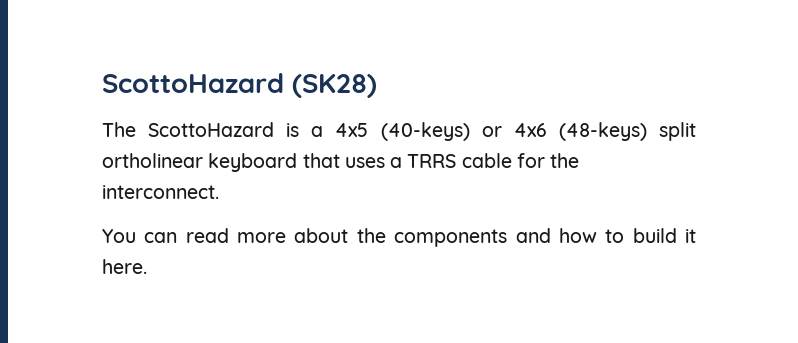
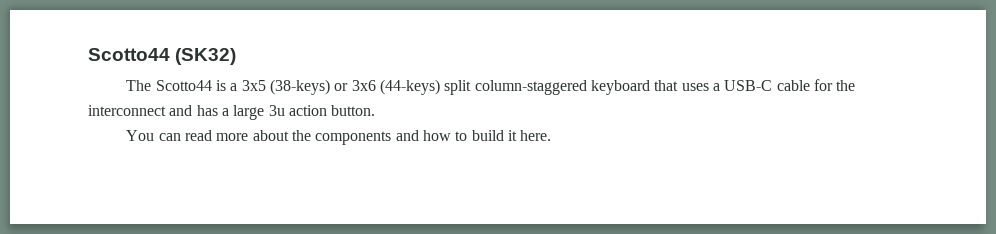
- ScottoHazard (SK28)
+ Scotto44 (SK32)
- The ScottoHazard is a 4x5 (40-keys) or 4x6 (48-keys) split ortholinear keyboard that uses a TRRS cable for the interconnect.
+ The Scotto44 is a 3x5 (38-keys) or 3x6 (44-keys) split column-staggered keyboard that uses a USB-C cable for the interconnect and has a large 3u action button.

